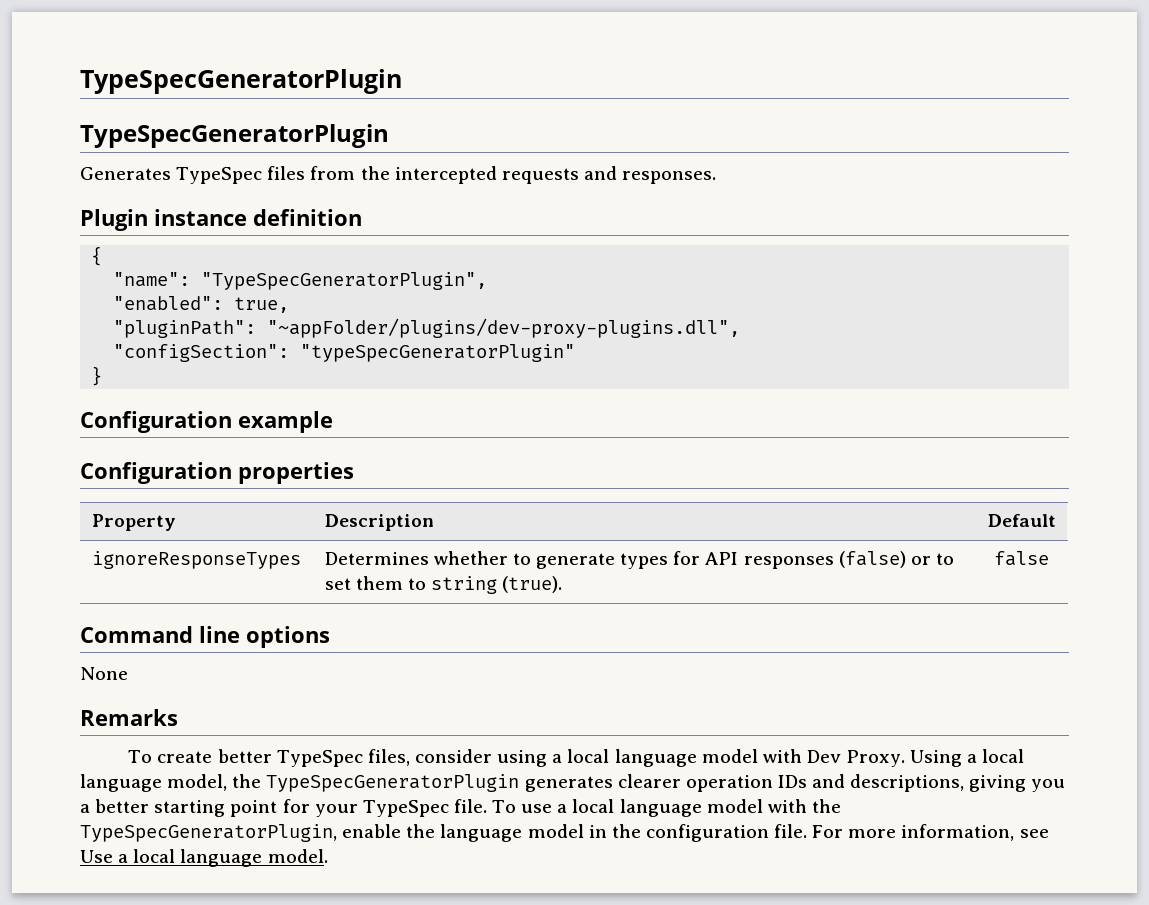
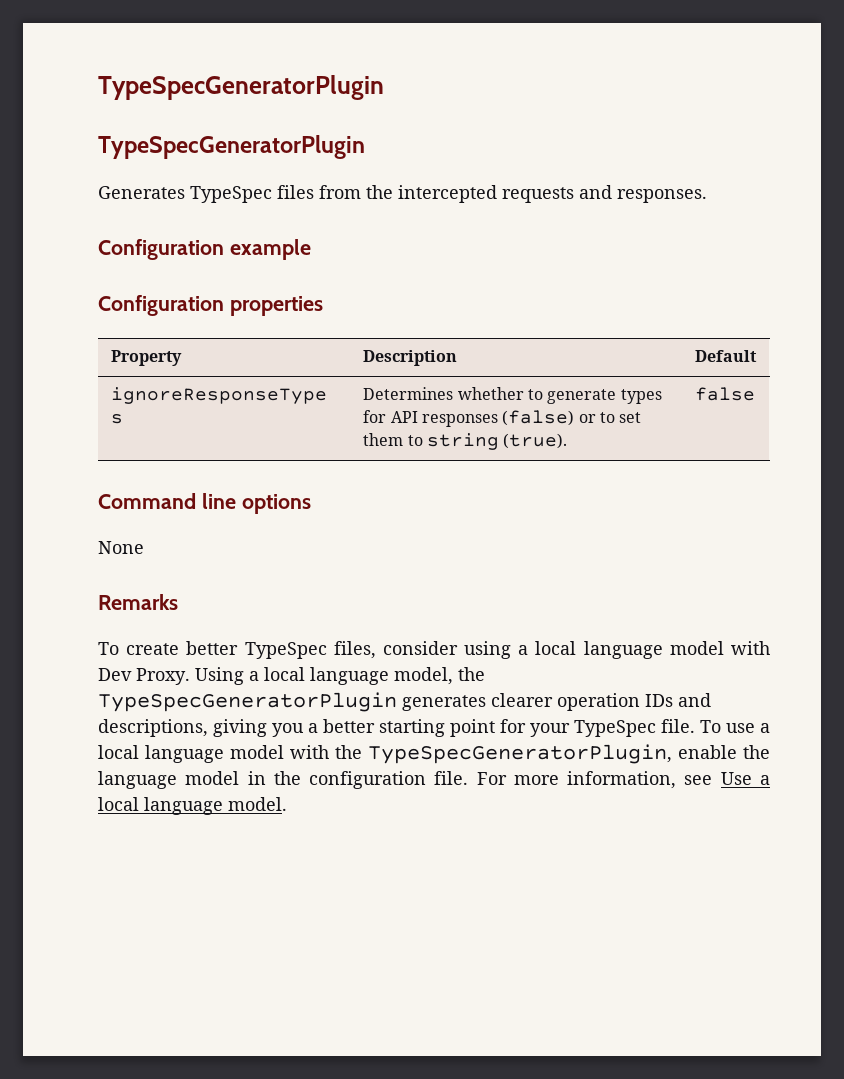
- Plugin instance definition
- {
- "name": "TypeSpecGeneratorPlugin",
- "enabled": true,
- "pluginPath": "~appFolder/plugins/dev-proxy-plugins.dll",
- "configSection": "typeSpecGeneratorPlugin"
- }

